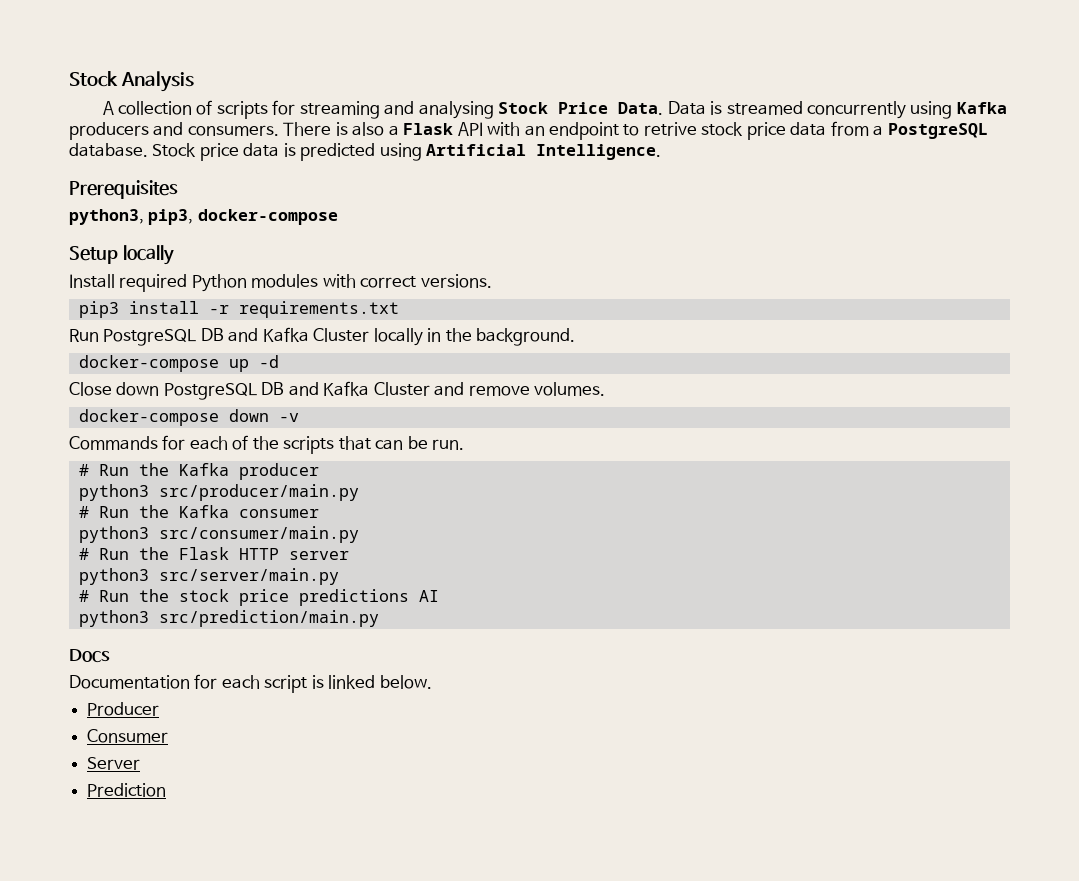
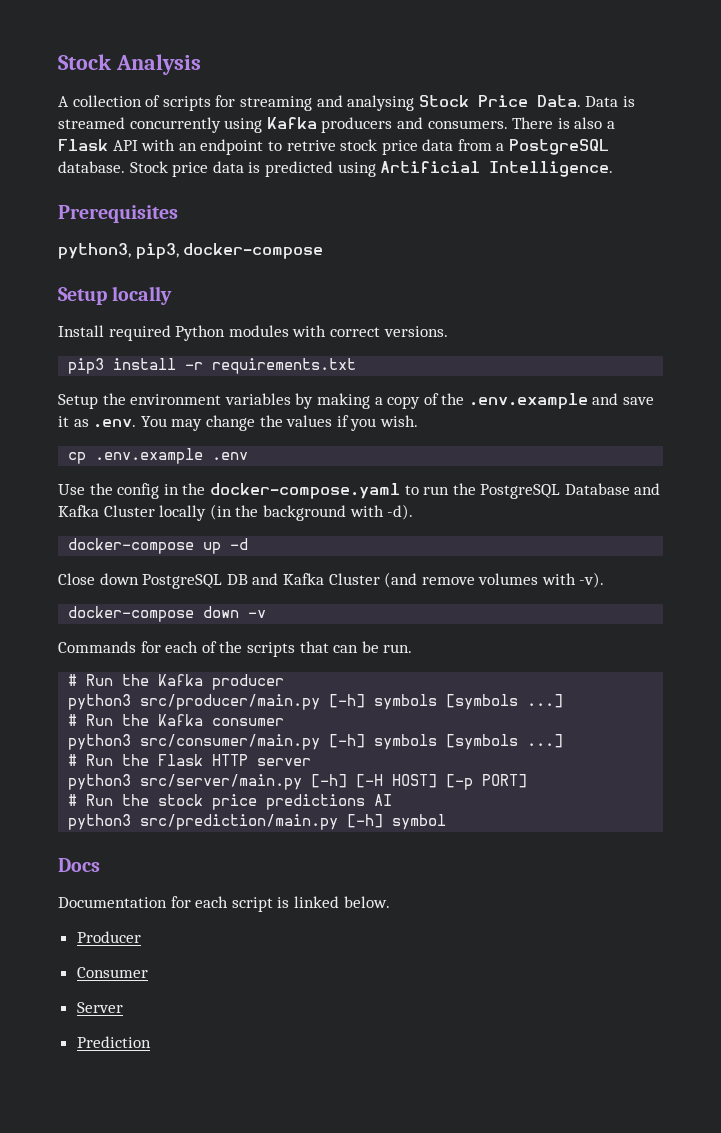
- Run PostgreSQL DB and Kafka Cluster locally in the background.
+ Setup the environment variables by making a copy of the .env.example and save it as .env. You may change the values if you wish.
+ cp .env.example .env
+ Use the config in the docker-compose.yaml to run the PostgreSQL Database and Kafka Cluster locally (in the background with -d).
- Close down PostgreSQL DB and Kafka Cluster and remove volumes.
+ Close down PostgreSQL DB and Kafka Cluster (and remove volumes with -v).
- python3 src/producer/main.py
+ python3 src/producer/main.py [-h] symbols [symbols ...]
- python3 src/consumer/main.py
+ python3 src/consumer/main.py [-h] symbols [symbols ...]
- python3 src/server/main.py
+ python3 src/server/main.py [-h] [-H HOST] [-p PORT]
- python3 src/prediction/main.py
+ python3 src/prediction/main.py [-h] symbol

